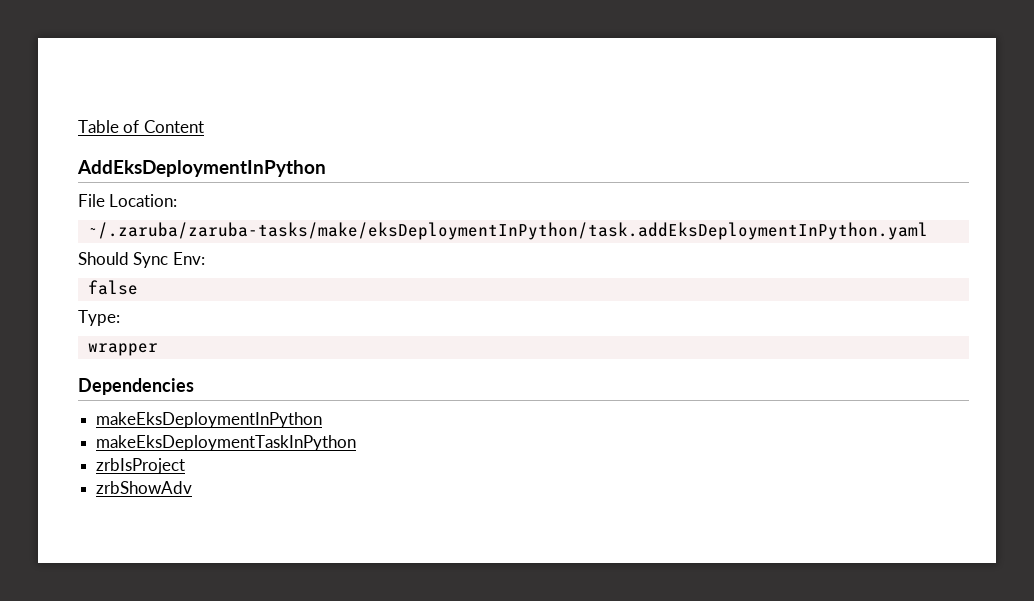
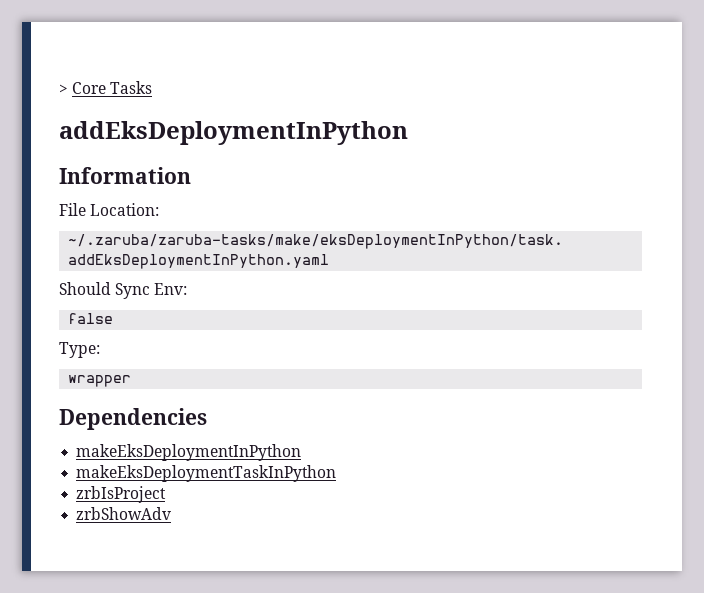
- Table of Content
- AddEksDeploymentInPython
+ > Core Tasks
+ addEksDeploymentInPython
+ Information

